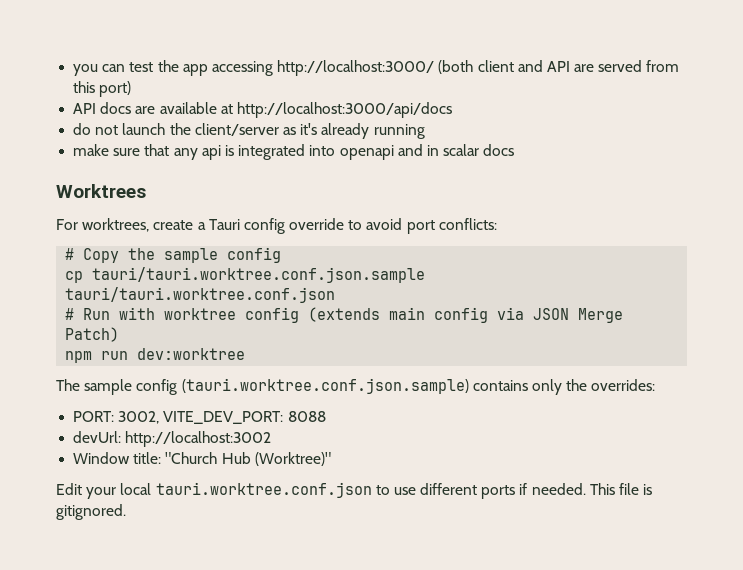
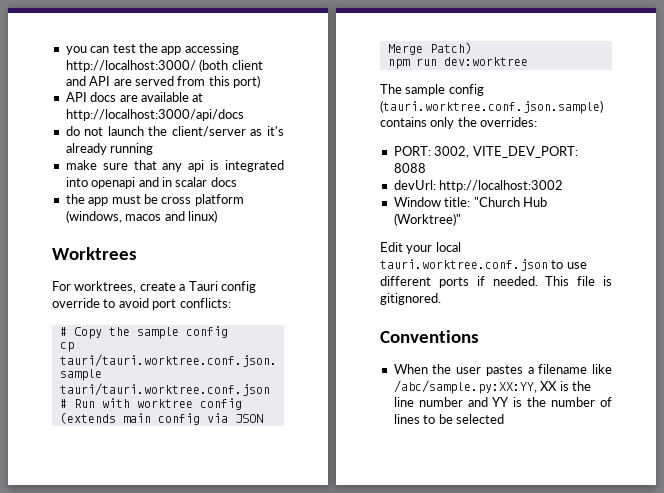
+ the app must be cross platform (windows, macos and linux)
+ Conventions
+ When the user pastes a filename like /abc/sample.py:XX:YY, XX is the line number and YY is the number of lines to be selected

